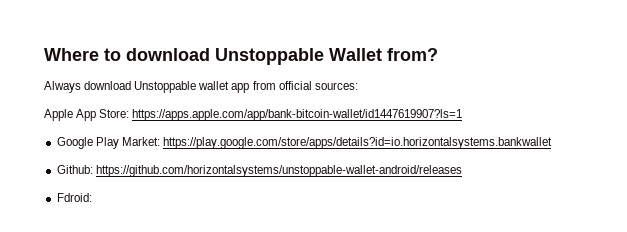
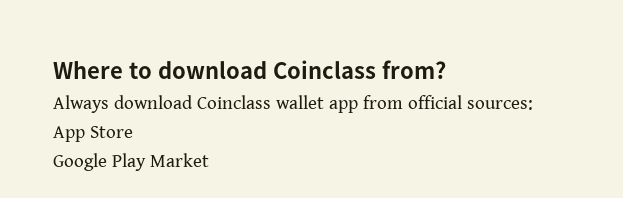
- Where to download Unstoppable Wallet from?
+ Where to download Coinclass from?
- Always download Unstoppable wallet app from official sources:
+ Always download Coinclass wallet app from official sources:
- Apple App Store: https://apps.apple.com/app/bank-bitcoin-wallet/id1447619907?ls=1
- Google Play Market: https://play.google.com/store/apps/details?id=io.horizontalsystems.bankwallet
- Github: https://github.com/horizontalsystems/unstoppable-wallet-android/releases
- Fdroid:
+ App Store
+ Google Play Market

